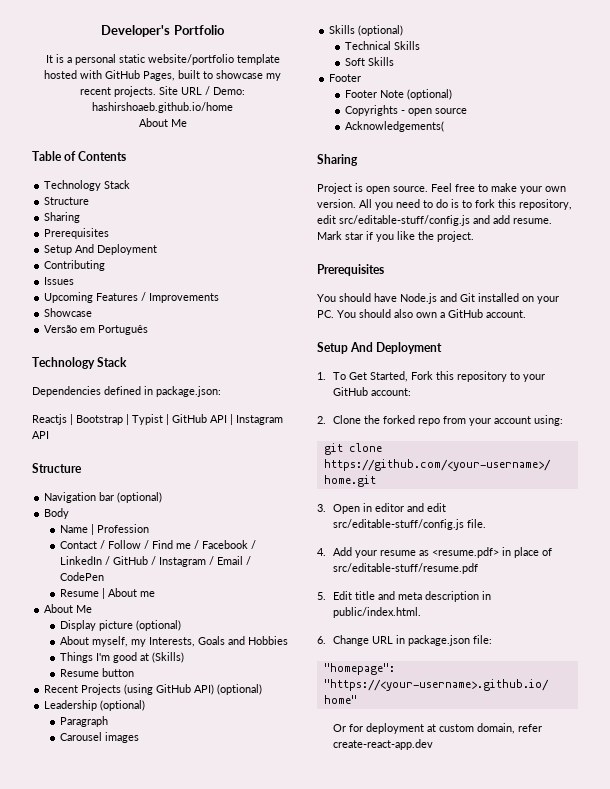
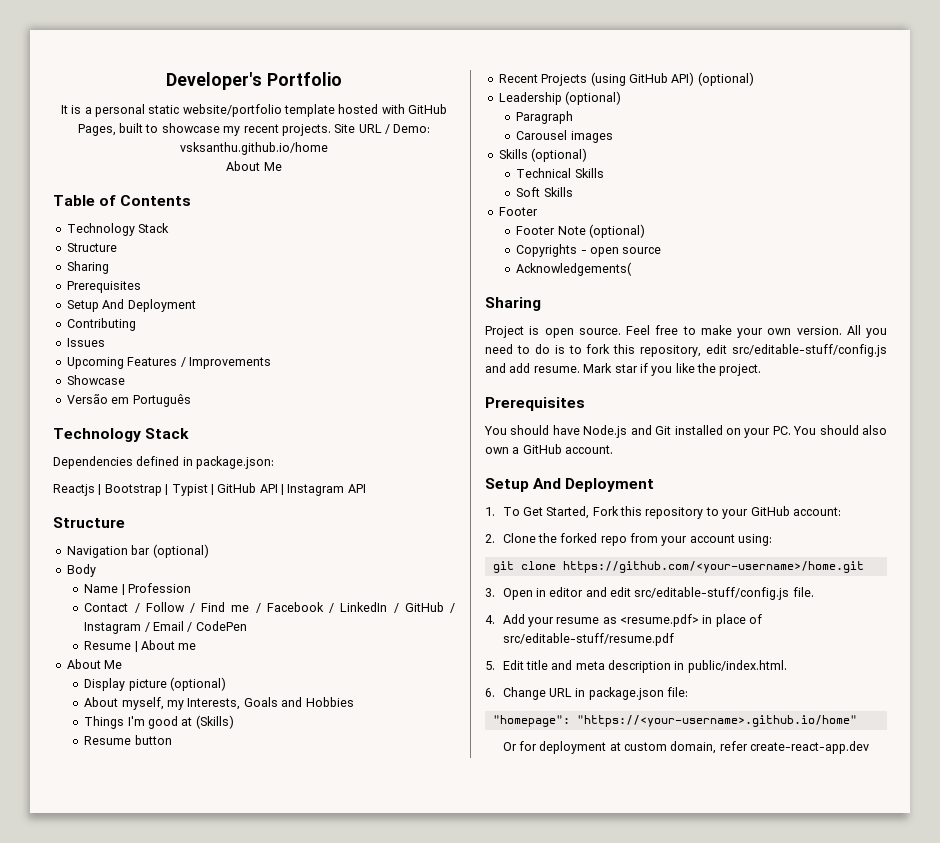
- Site URL / Demo: hashirshoaeb.github.io/home
+ Site URL / Demo: vsksanthu.github.io/home

